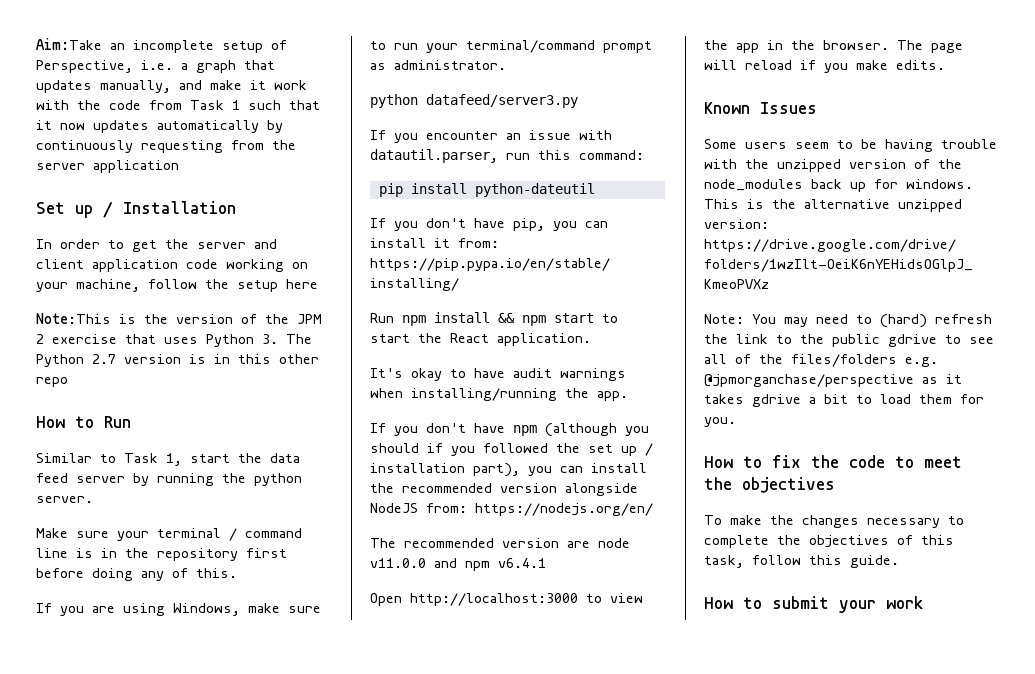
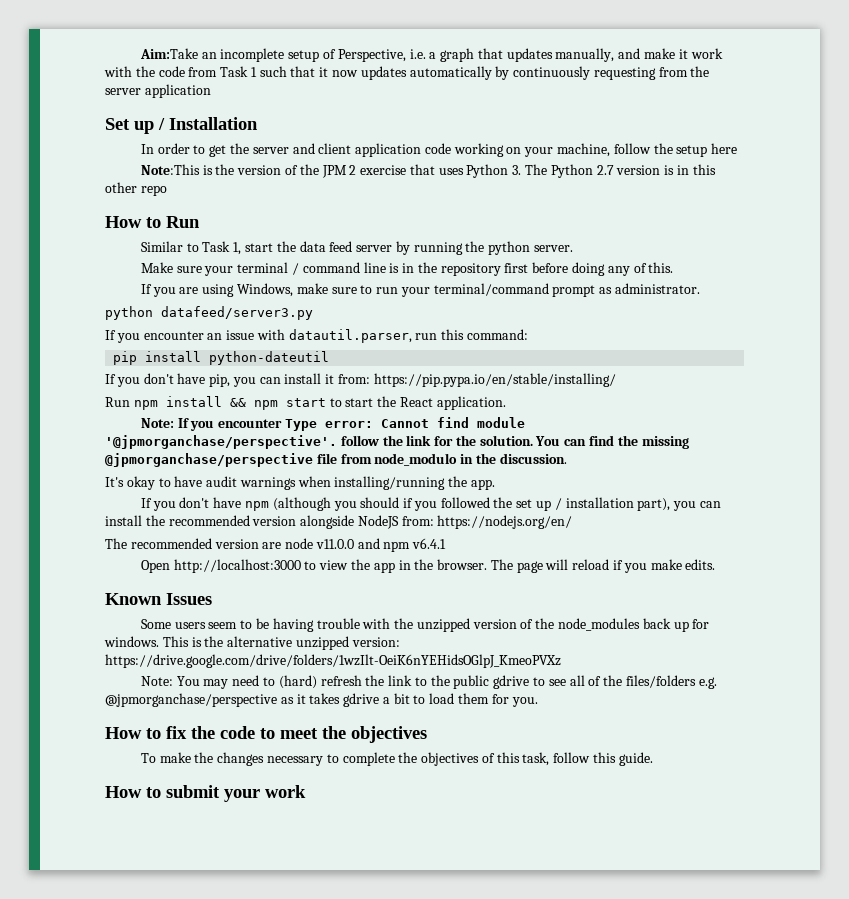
+ Note: If you encounter Type error: Cannot find module '@jpmorganchase/perspective'. follow the link for the solution. You can find the missing @jpmorganchase/perspective file from node_modulo in the discussion.

